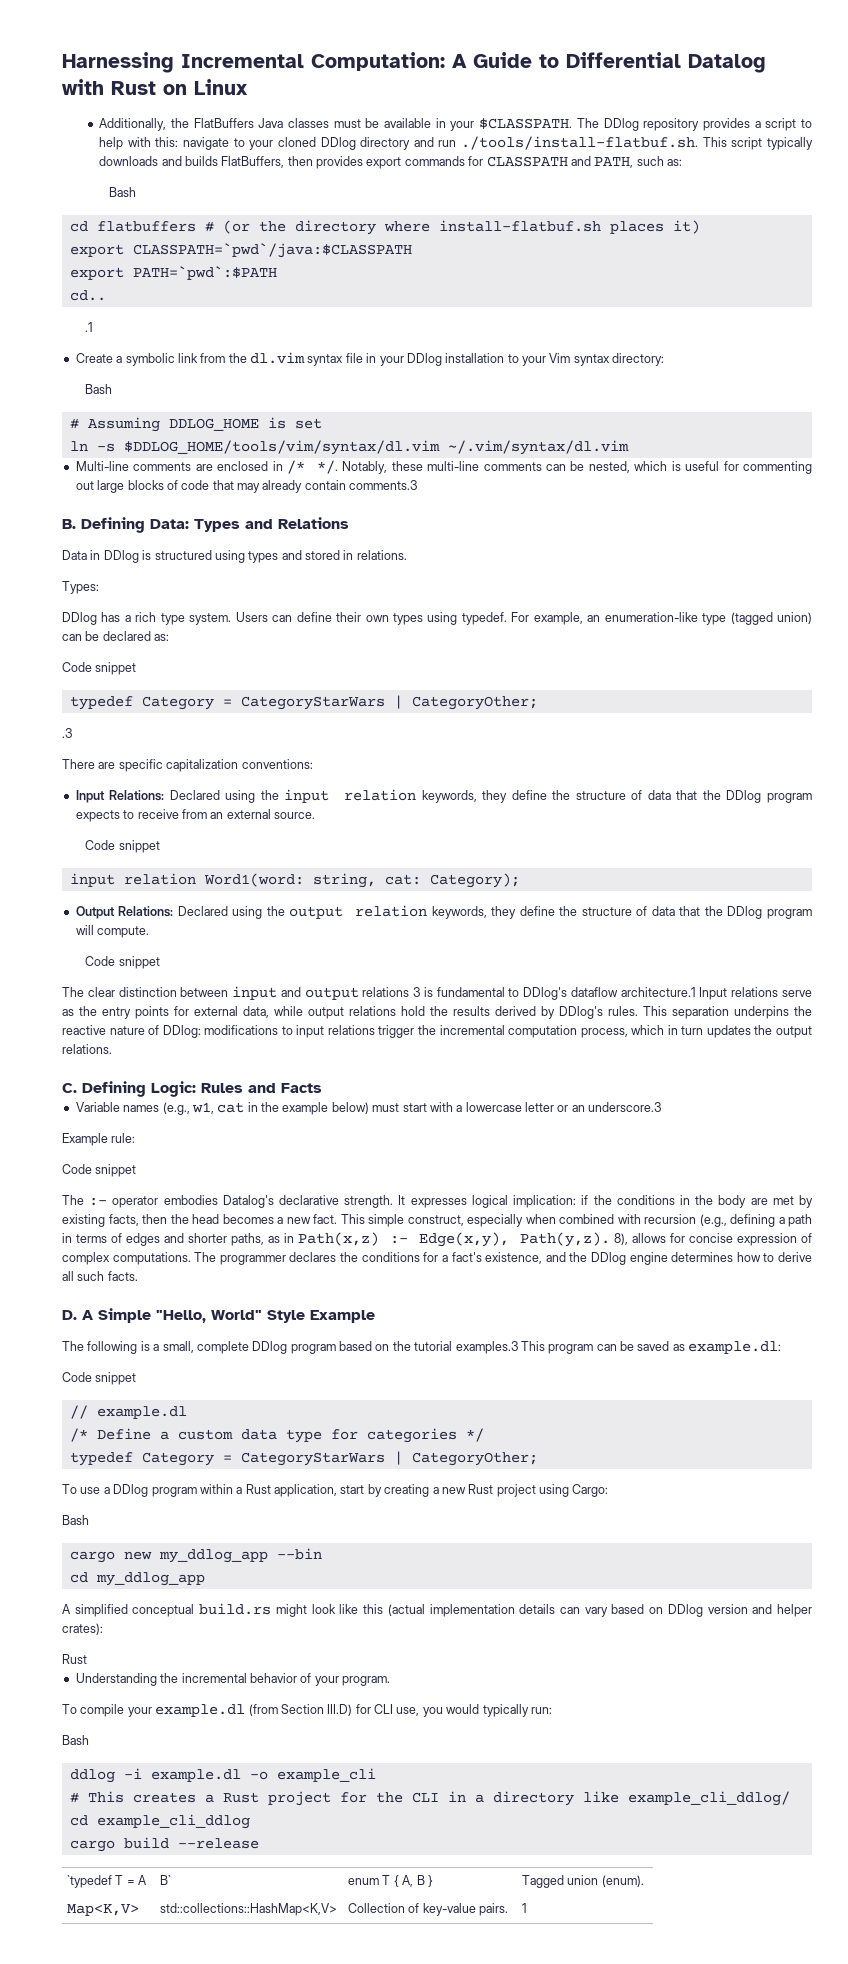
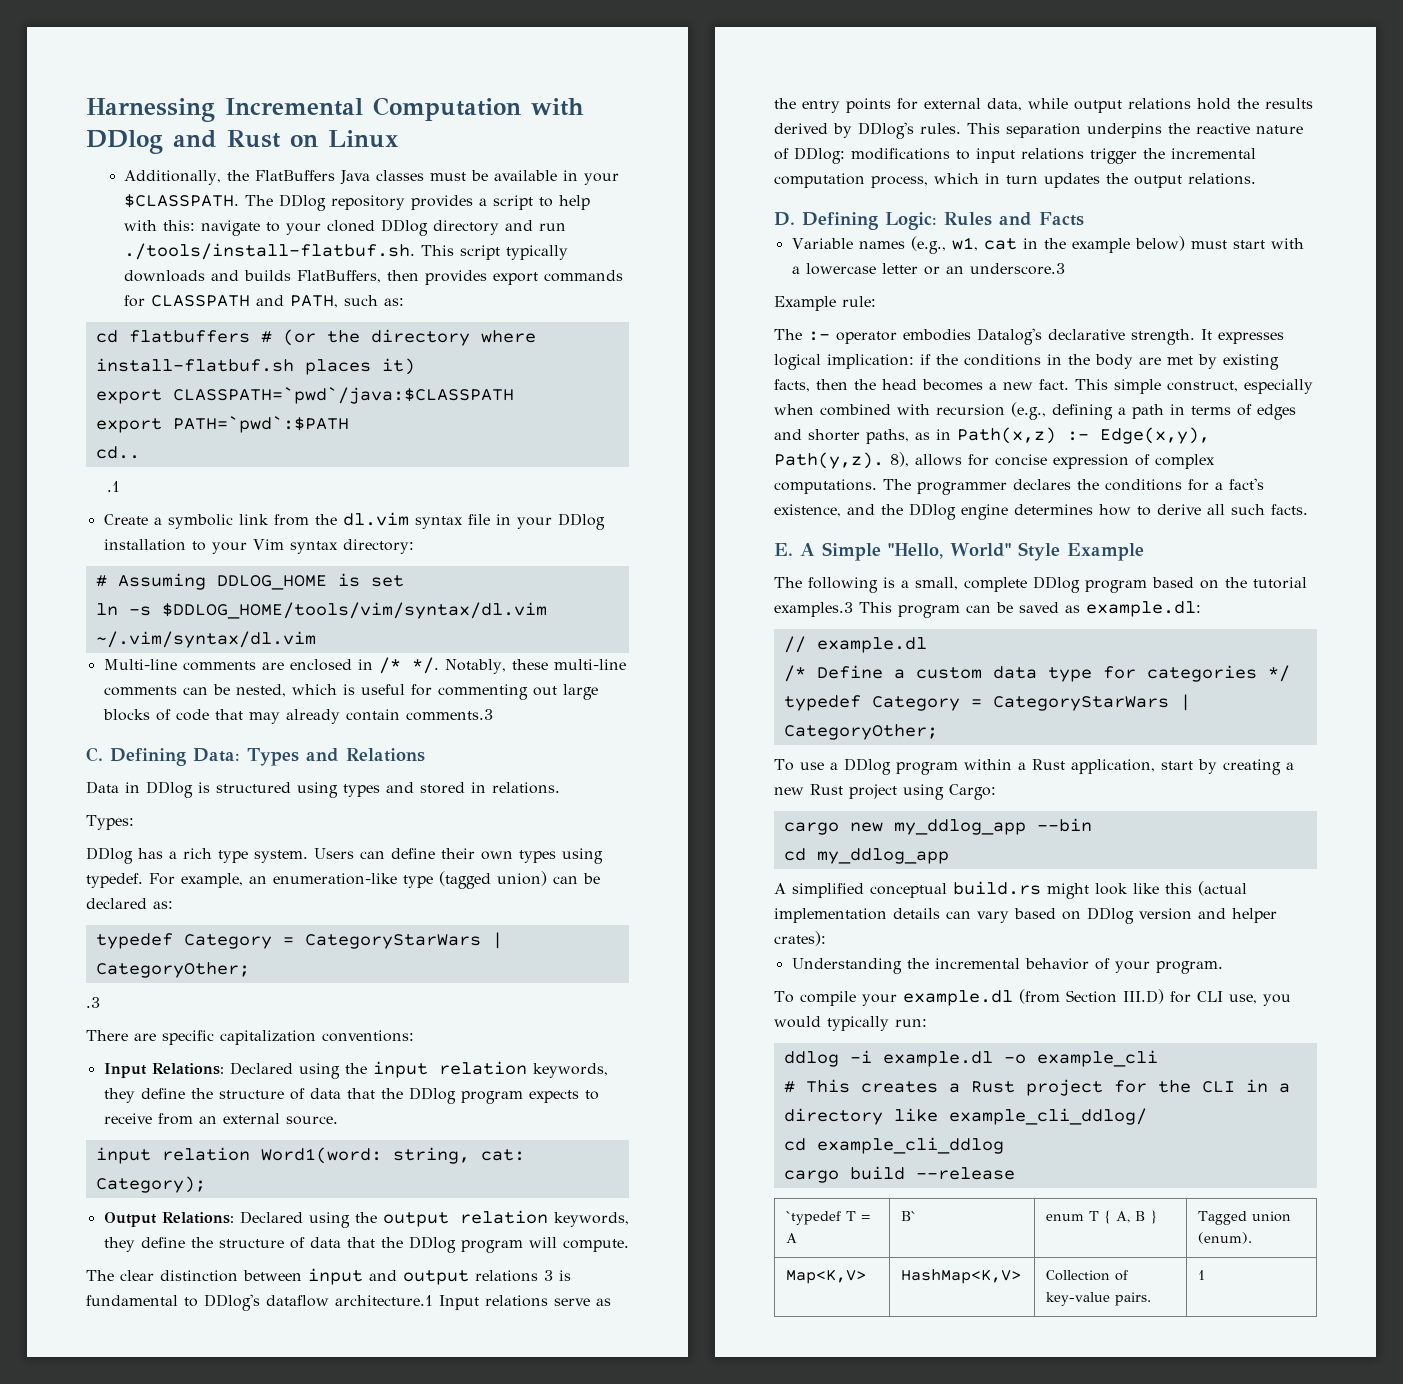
- Harnessing Incremental Computation: A Guide to Differential Datalog with Rust on Linux
+ Harnessing Incremental Computation with DDlog and Rust on Linux
  The DDlog repository provides a script to help with this: navigate to your cloned DDlog directory and run ./tools/install-flatbuf.sh. This script typically downloads and builds FlatBuffers, then provides export commands for CLASSPATH and PATH, such as:
- Bash
  Create a symbolic link from the dl.vim syntax file in your DDlog installation to your Vim syntax directory:
- Bash
- B. Defining Data: Types and Relations
+ C. Defining Data: Types and Relations
  For example, an enumeration-like type (tagged union) can be declared as:
- Code snippet
  Input Relations: Declared using the input relation keywords, they define the structure of data that the DDlog program expects to receive from an external source.
- Code snippet
  Output Relations: Declared using the output relation keywords, they define the structure of data that the DDlog program will compute.
- Code snippet
- C. Defining Logic: Rules and Facts
+ D. Defining Logic: Rules and Facts
  Example rule:
- Code snippet
- D. A Simple "Hello, World" Style Example
+ E. A Simple "Hello, World" Style Example
  The following is a small, complete DDlog program based on the tutorial examples.3 This program can be saved as example.dl:
- Code snippet
  To use a DDlog program within a Rust application, start by creating a new Rust project using Cargo:
- Bash
  A simplified conceptual build.rs might look like this (actual implementation details can vary based on DDlog version and helper crates):
- Rust
  To compile your example.dl (from Section III.D) for CLI use, you would typically run:
- Bash
- Map<K,V> | std::collections::HashMap<K,V> | Collection of key-value pairs. | 1
+ Map<K,V> | HashMap<K,V> | Collection of key-value pairs. | 1

